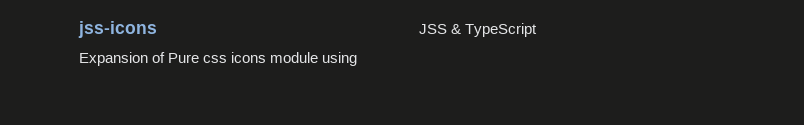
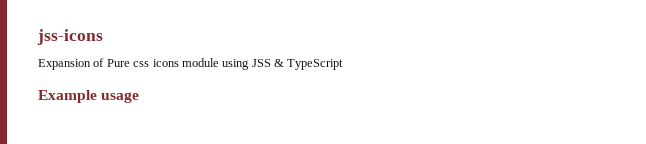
+ Example usage

